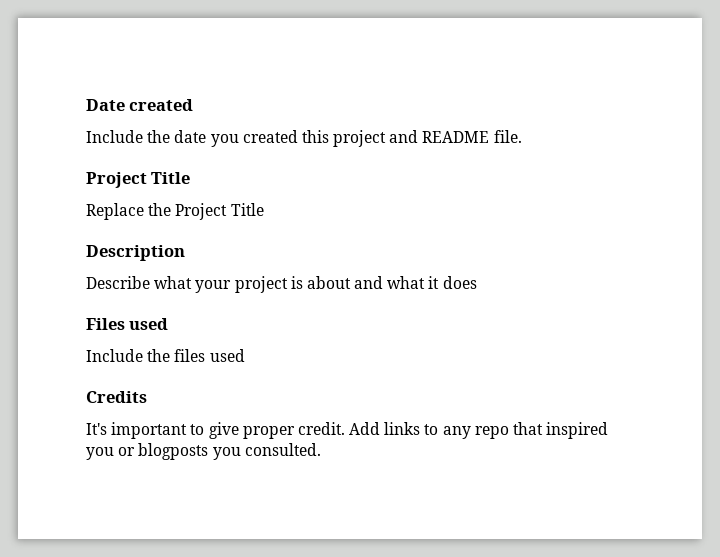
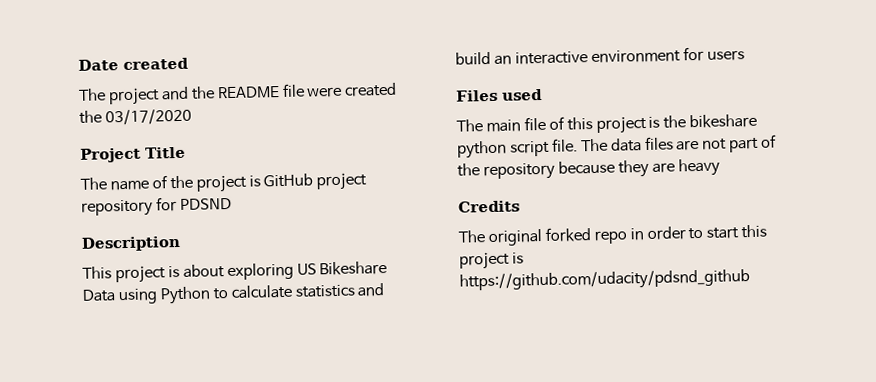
- Include the date you created this project and README file.
+ The project and the README file were created the 03/17/2020
  Project Title
- Replace the Project Title
+ The name of the project is GitHub project repository for PDSND
  Description
- Describe what your project is about and what it does
+ This project is about exploring US Bikeshare Data using Python to calculate statistics and build an interactive environment for users
  Files used
- Include the files used
+ The main file of this project is the bikeshare python script file. The data files are not part of the repository because they are heavy
  Credits
- It's important to give proper credit. Add links to any repo that inspired you or blogposts you consulted.
+ The original forked repo in order to start this project is https://github.com/udacity/pdsnd_github

